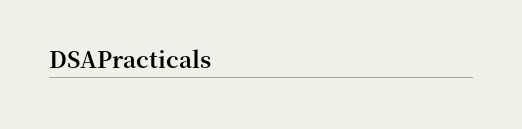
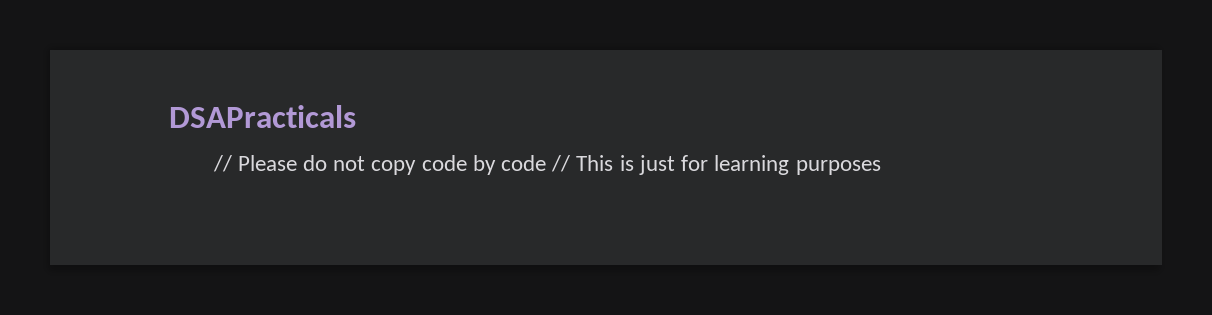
+ // Please do not copy code by code // This is just for learning purposes

